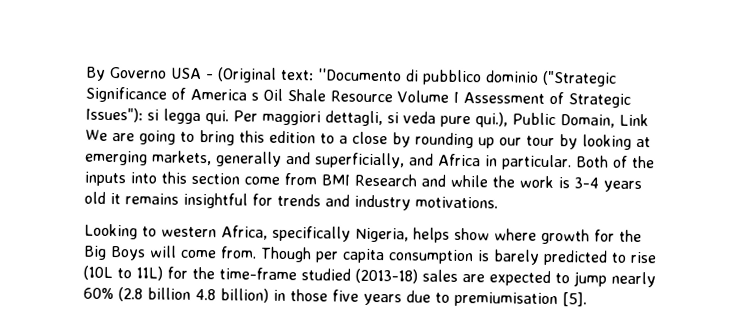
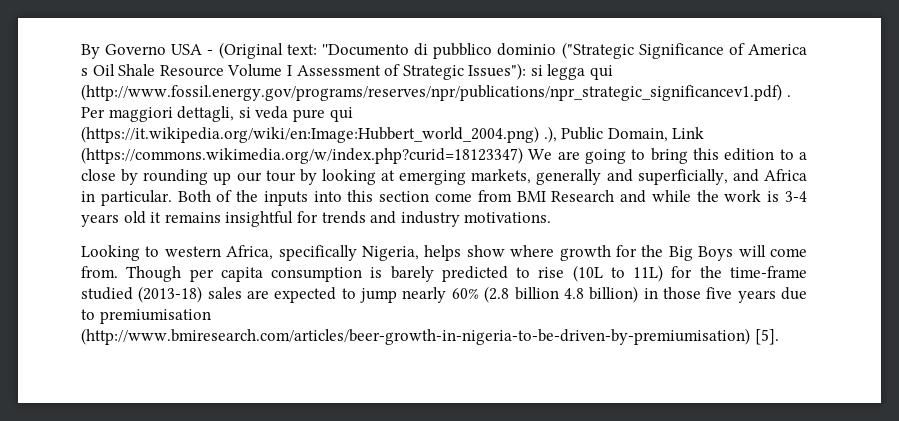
- By Governo USA - (Original text: ''Documento di pubblico dominio ("Strategic Significance of America s Oil Shale Resource Volume I Assessment of Strategic Issues"): si legga qui.
+ By Governo USA - (Original text: ''Documento di pubblico dominio ("Strategic Significance of America s Oil Shale Resource Volume I Assessment of Strategic Issues"): si legga qui (http://www.fossil.energy.gov/programs/reserves/npr/publications/npr_strategic_significancev1.pdf) .
- Per maggiori dettagli, si veda pure qui.), Public Domain, Link We are going to bring this edition to a close by rounding up our tour by looking at emerging markets, generally and superficially, and Africa in particular.
+ Per maggiori dettagli, si veda pure qui (https://it.wikipedia.org/wiki/en:Image:Hubbert_world_2004.png) .), Public Domain, Link (https://commons.wikimedia.org/w/index.php?curid=18123347) We are going to bring this edition to a close by rounding up our tour by looking at emerging markets, generally and superficially, and Africa in particular.
- Though per capita consumption is barely predicted to rise (10L to 11L) for the time-frame studied (2013-18) sales are expected to jump nearly 60% (2.8 billion 4.8 billion) in those five years due to premiumisation [5].
+ Though per capita consumption is barely predicted to rise (10L to 11L) for the time-frame studied (2013-18) sales are expected to jump nearly 60% (2.8 billion 4.8 billion) in those five years due to premiumisation (http://www.bmiresearch.com/articles/beer-growth-in-nigeria-to-be-driven-by-premiumisation) [5].

